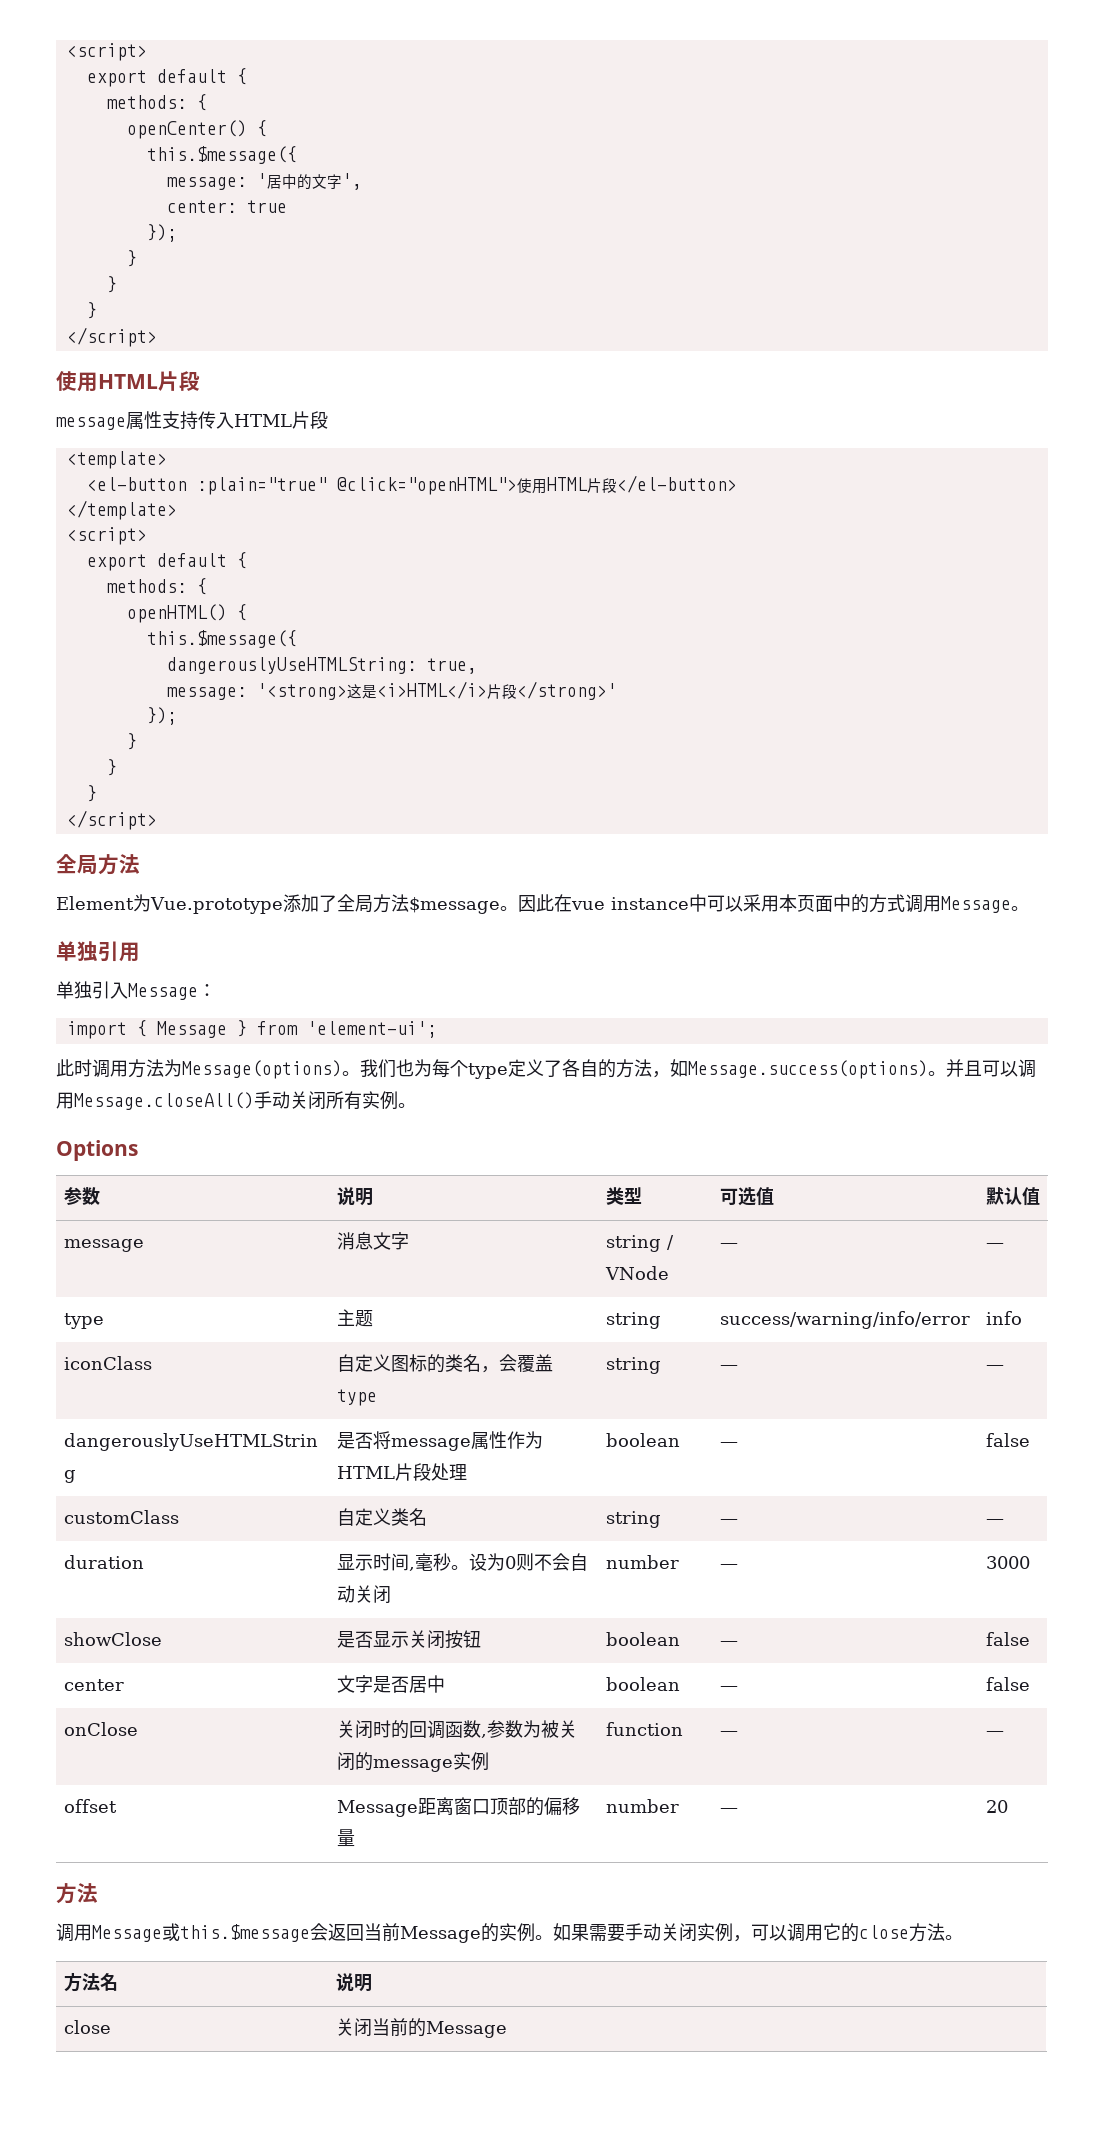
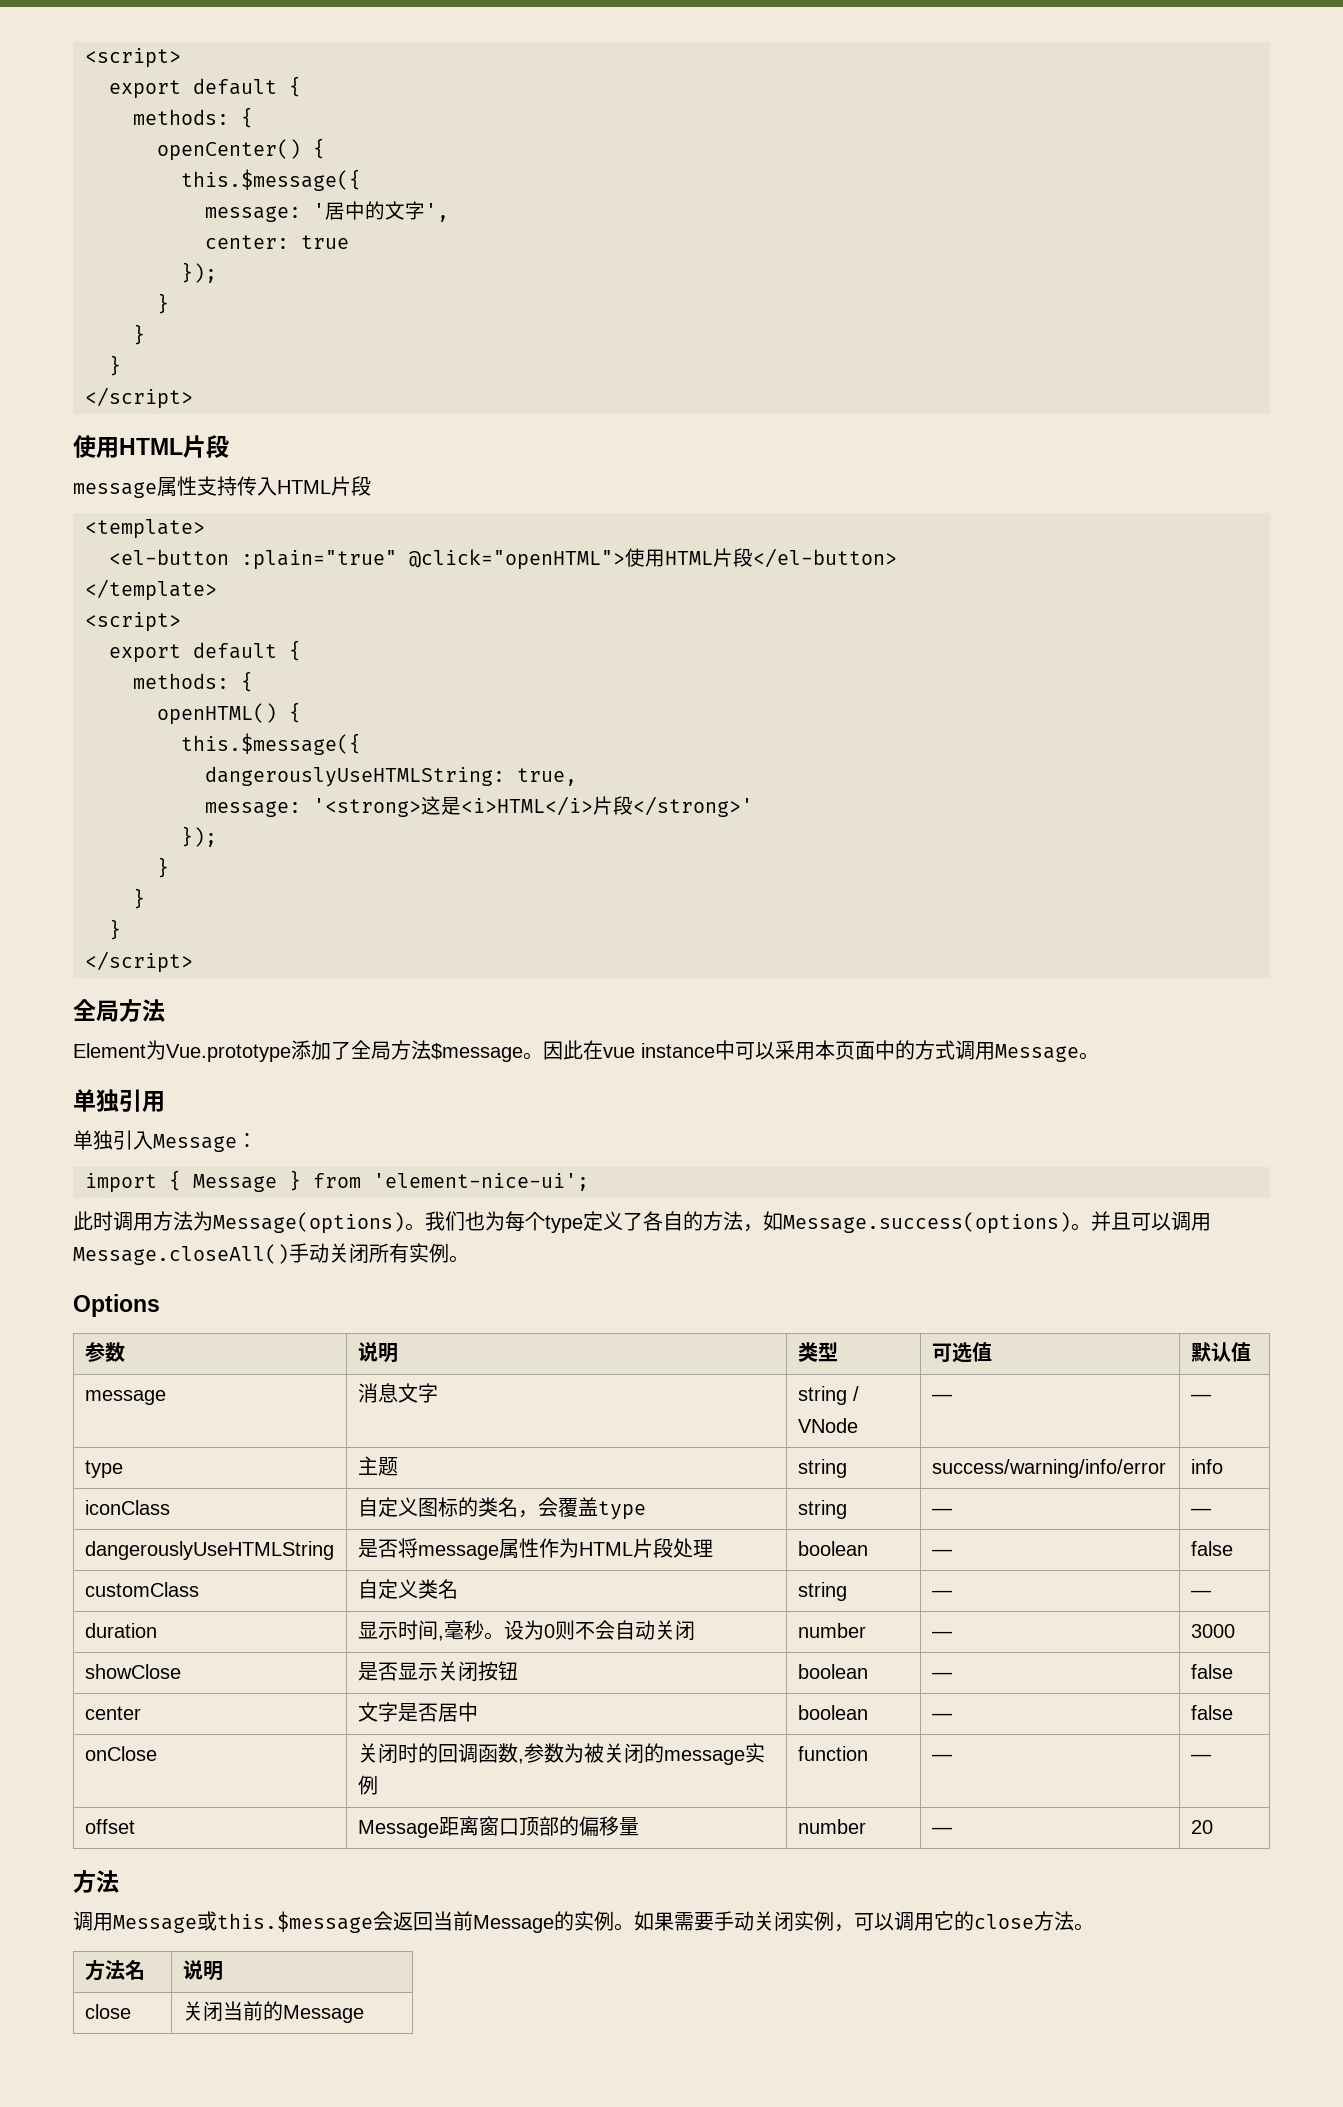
- import { Message } from 'element-ui';
+ import { Message } from 'element-nice-ui';

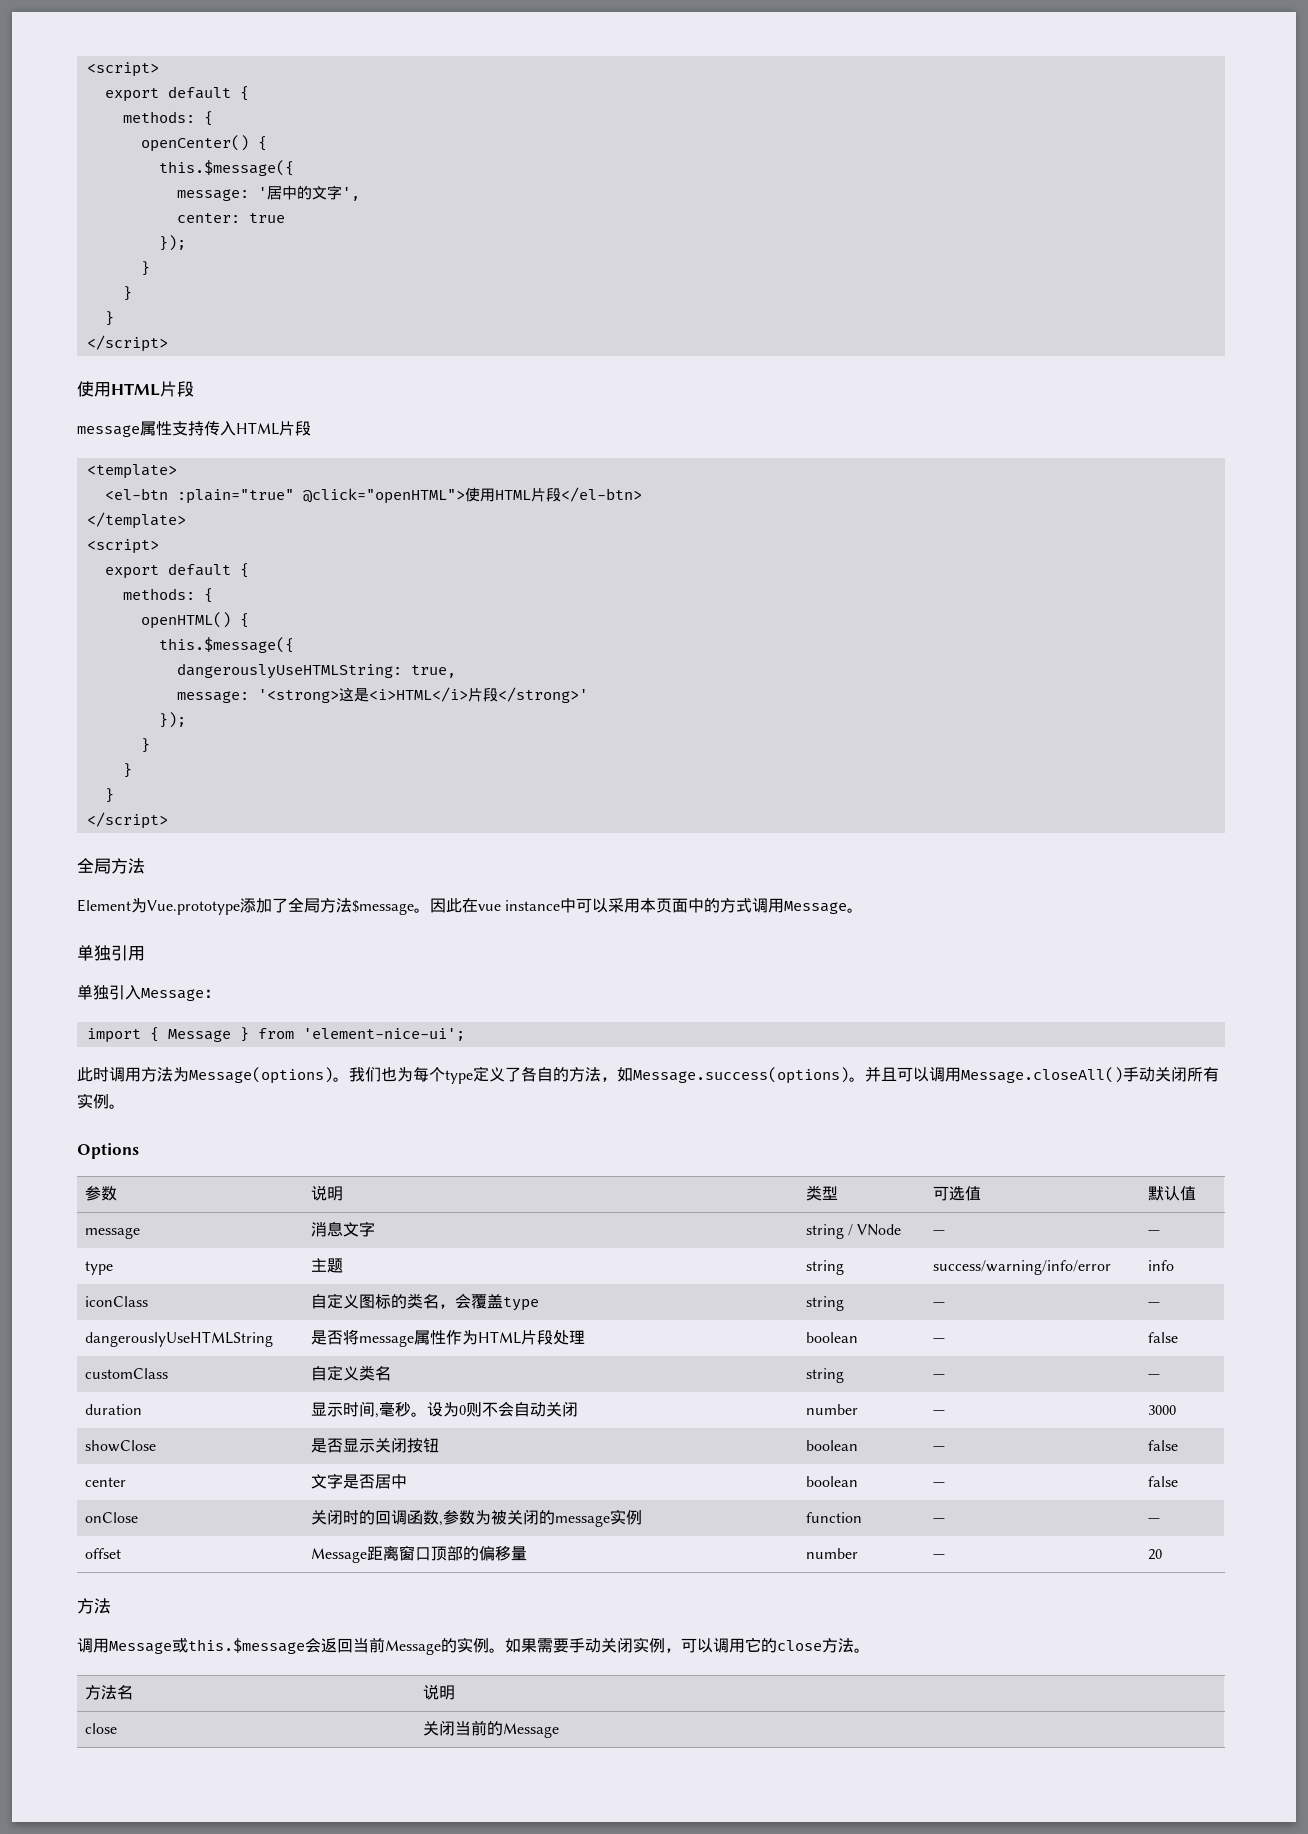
- <el-button :plain="true" @click="openHTML">使用HTML片段</el-button>
+ <el-btn :plain="true" @click="openHTML">使用HTML片段</el-btn>

